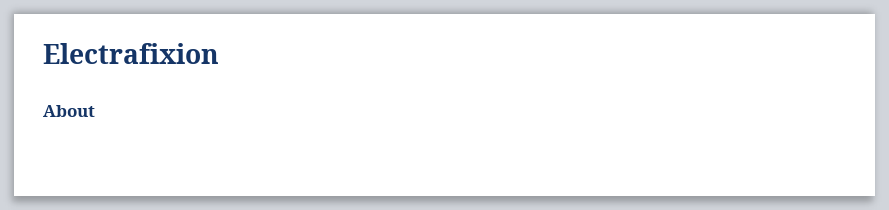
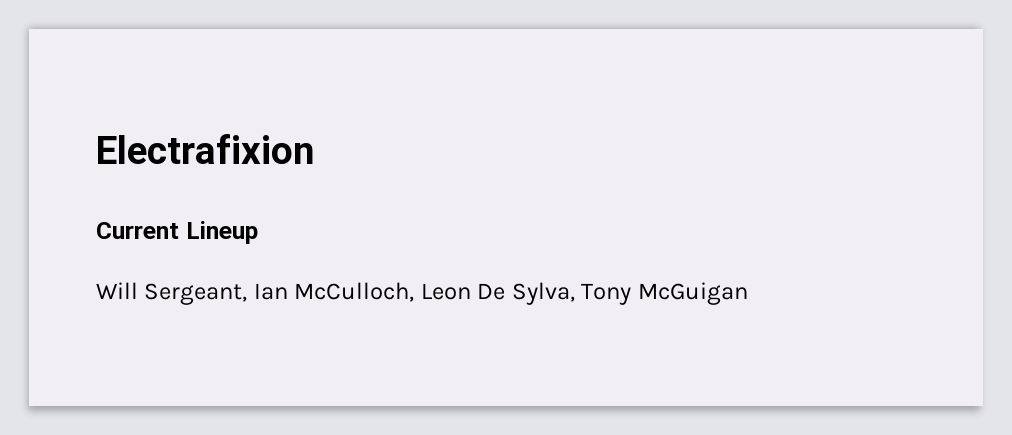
- About
+ Current Lineup
+ Will Sergeant, Ian McCulloch, Leon De Sylva, Tony McGuigan

